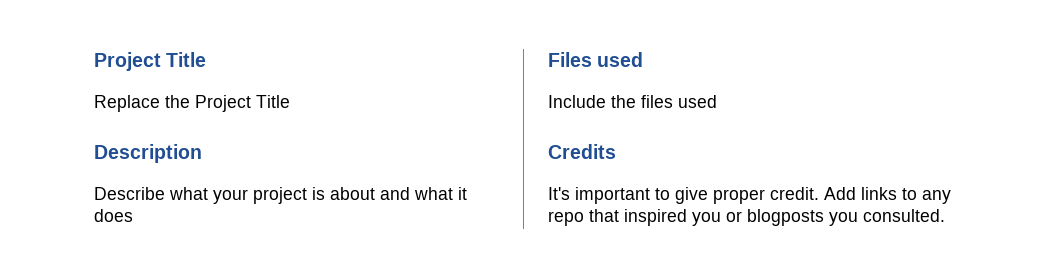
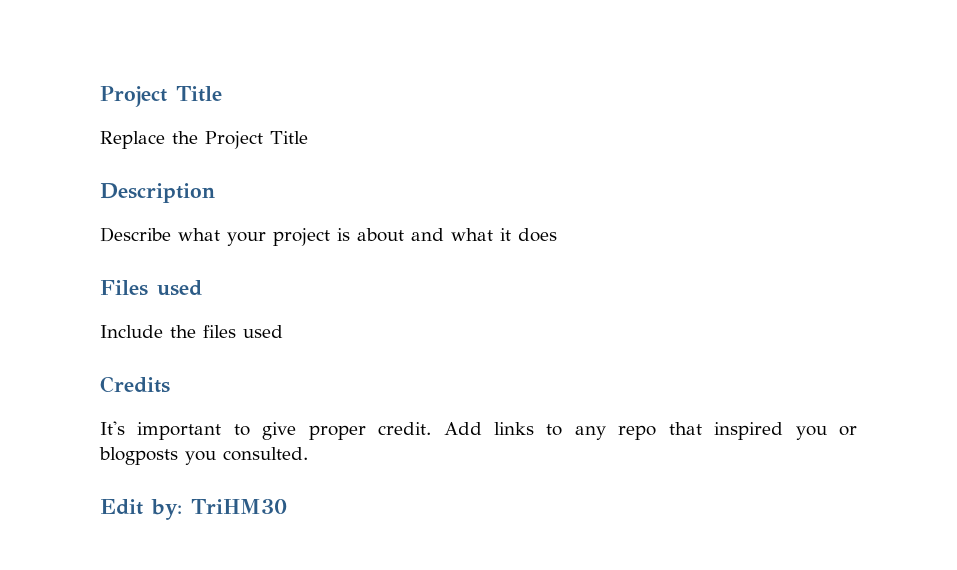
+ Edit by: TriHM30

